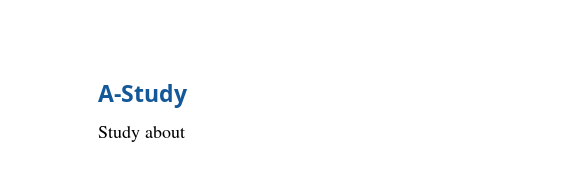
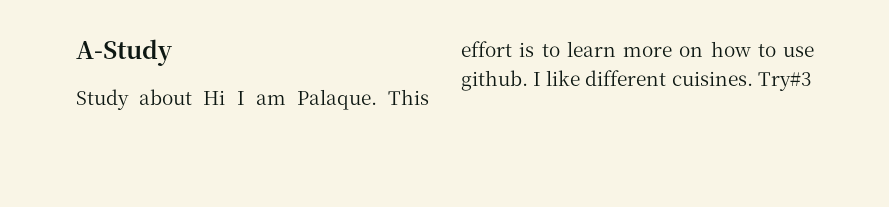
- Study about
+ Study about Hi I am Palaque. This effort is to learn more on how to use github. I like different cuisines. Try#3

